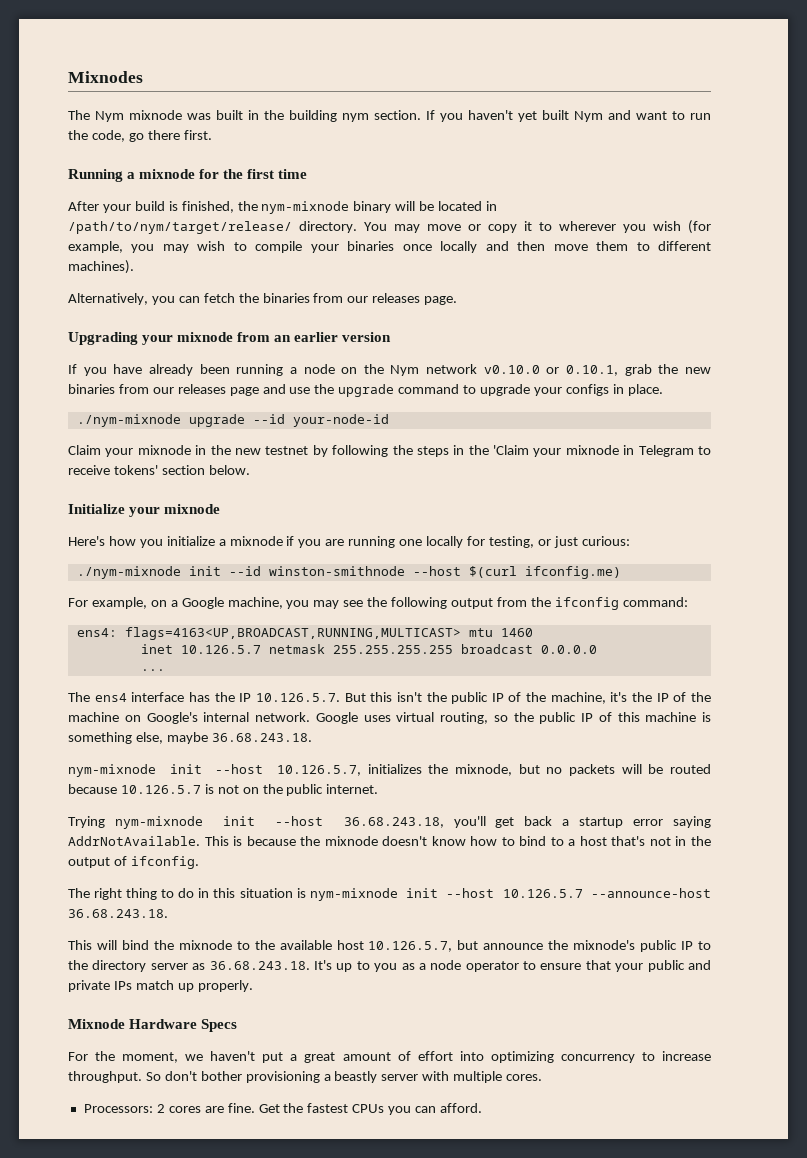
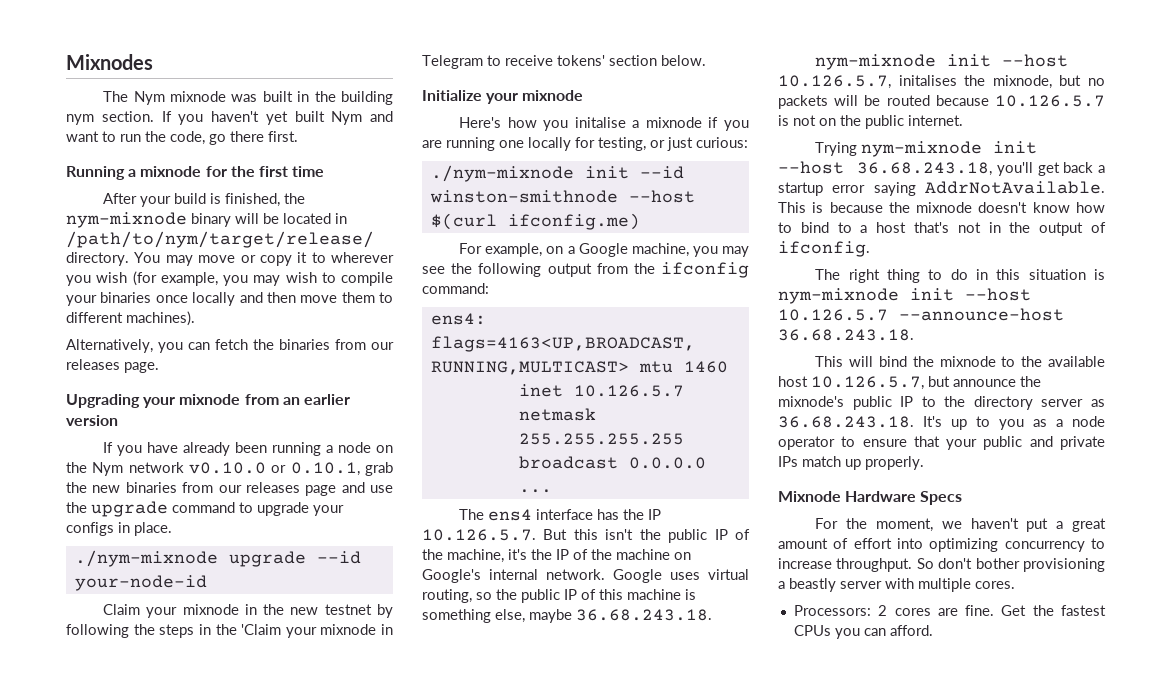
- Here's how you initialize a mixnode if you are running one locally for testing, or just curious:
+ Here's how you initalise a mixnode if you are running one locally for testing, or just curious:
- nym-mixnode init --host 10.126.5.7, initializes the mixnode, but no packets will be routed because 10.126.5.7 is not on the public internet.
+ nym-mixnode init --host 10.126.5.7, initalises the mixnode, but no packets will be routed because 10.126.5.7 is not on the public internet.

